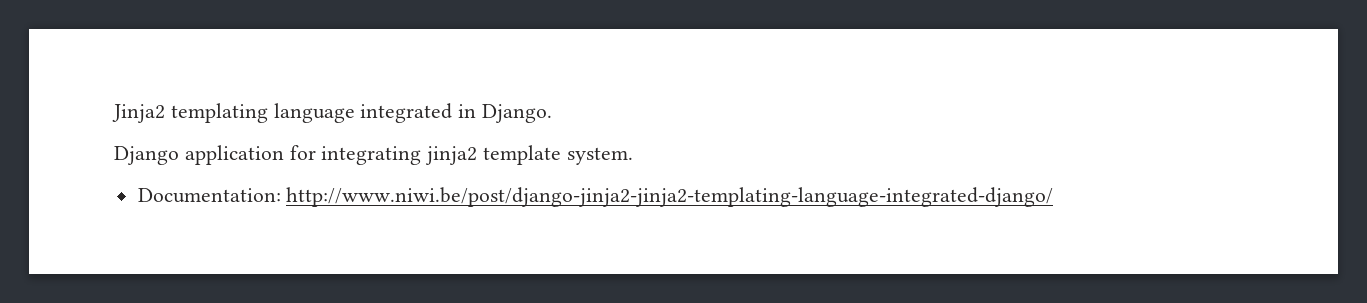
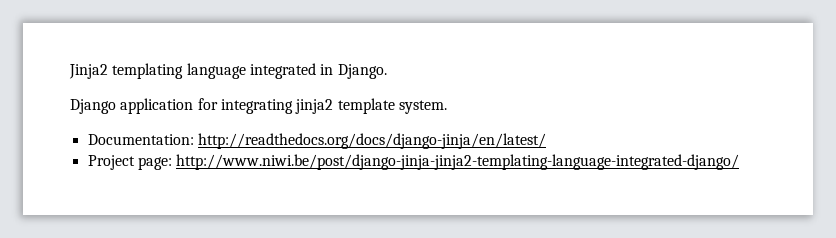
- Documentation: http://www.niwi.be/post/django-jinja2-jinja2-templating-language-integrated-django/
+ Documentation: http://readthedocs.org/docs/django-jinja/en/latest/
+ Project page: http://www.niwi.be/post/django-jinja-jinja2-templating-language-integrated-django/

